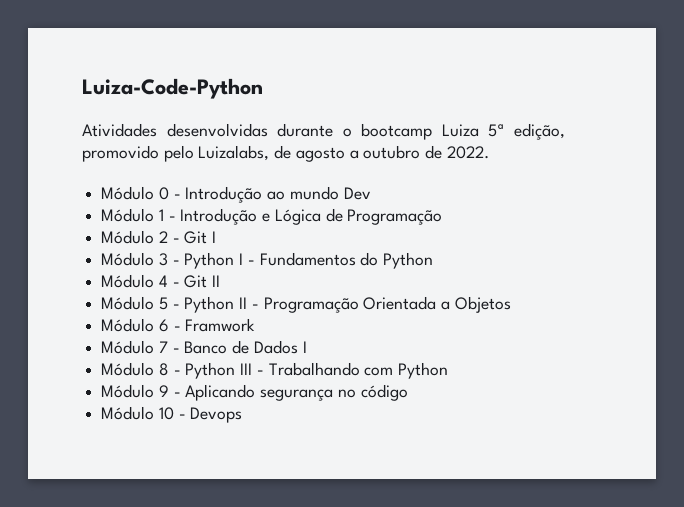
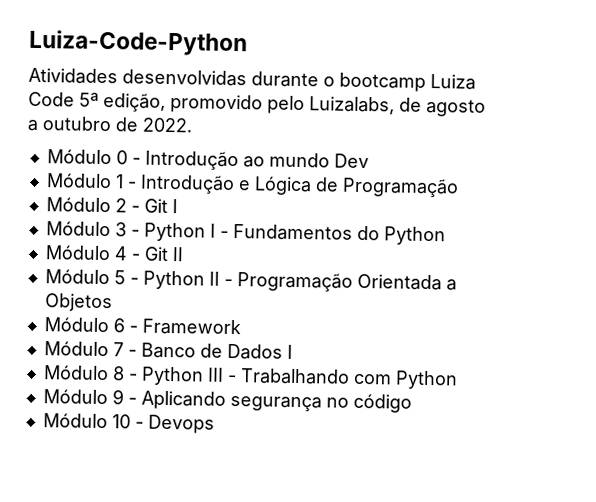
- Atividades desenvolvidas durante o bootcamp Luiza 5ª edição, promovido pelo Luizalabs, de agosto a outubro de 2022.
+ Atividades desenvolvidas durante o bootcamp Luiza Code 5ª edição, promovido pelo Luizalabs, de agosto a outubro de 2022.
- Módulo 6 - Framwork
+ Módulo 6 - Framework

